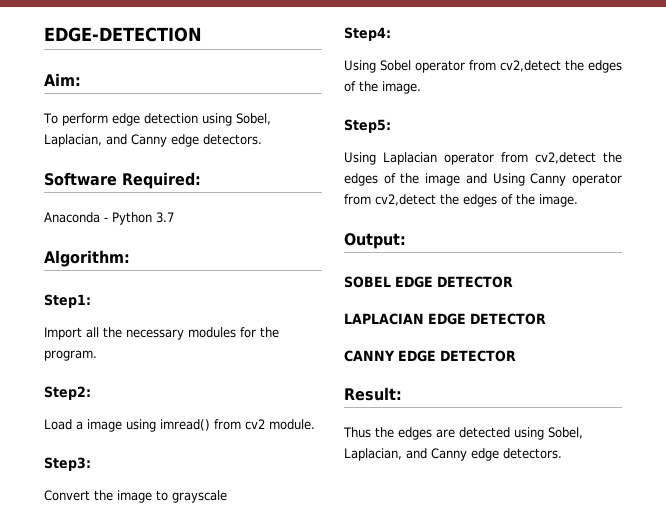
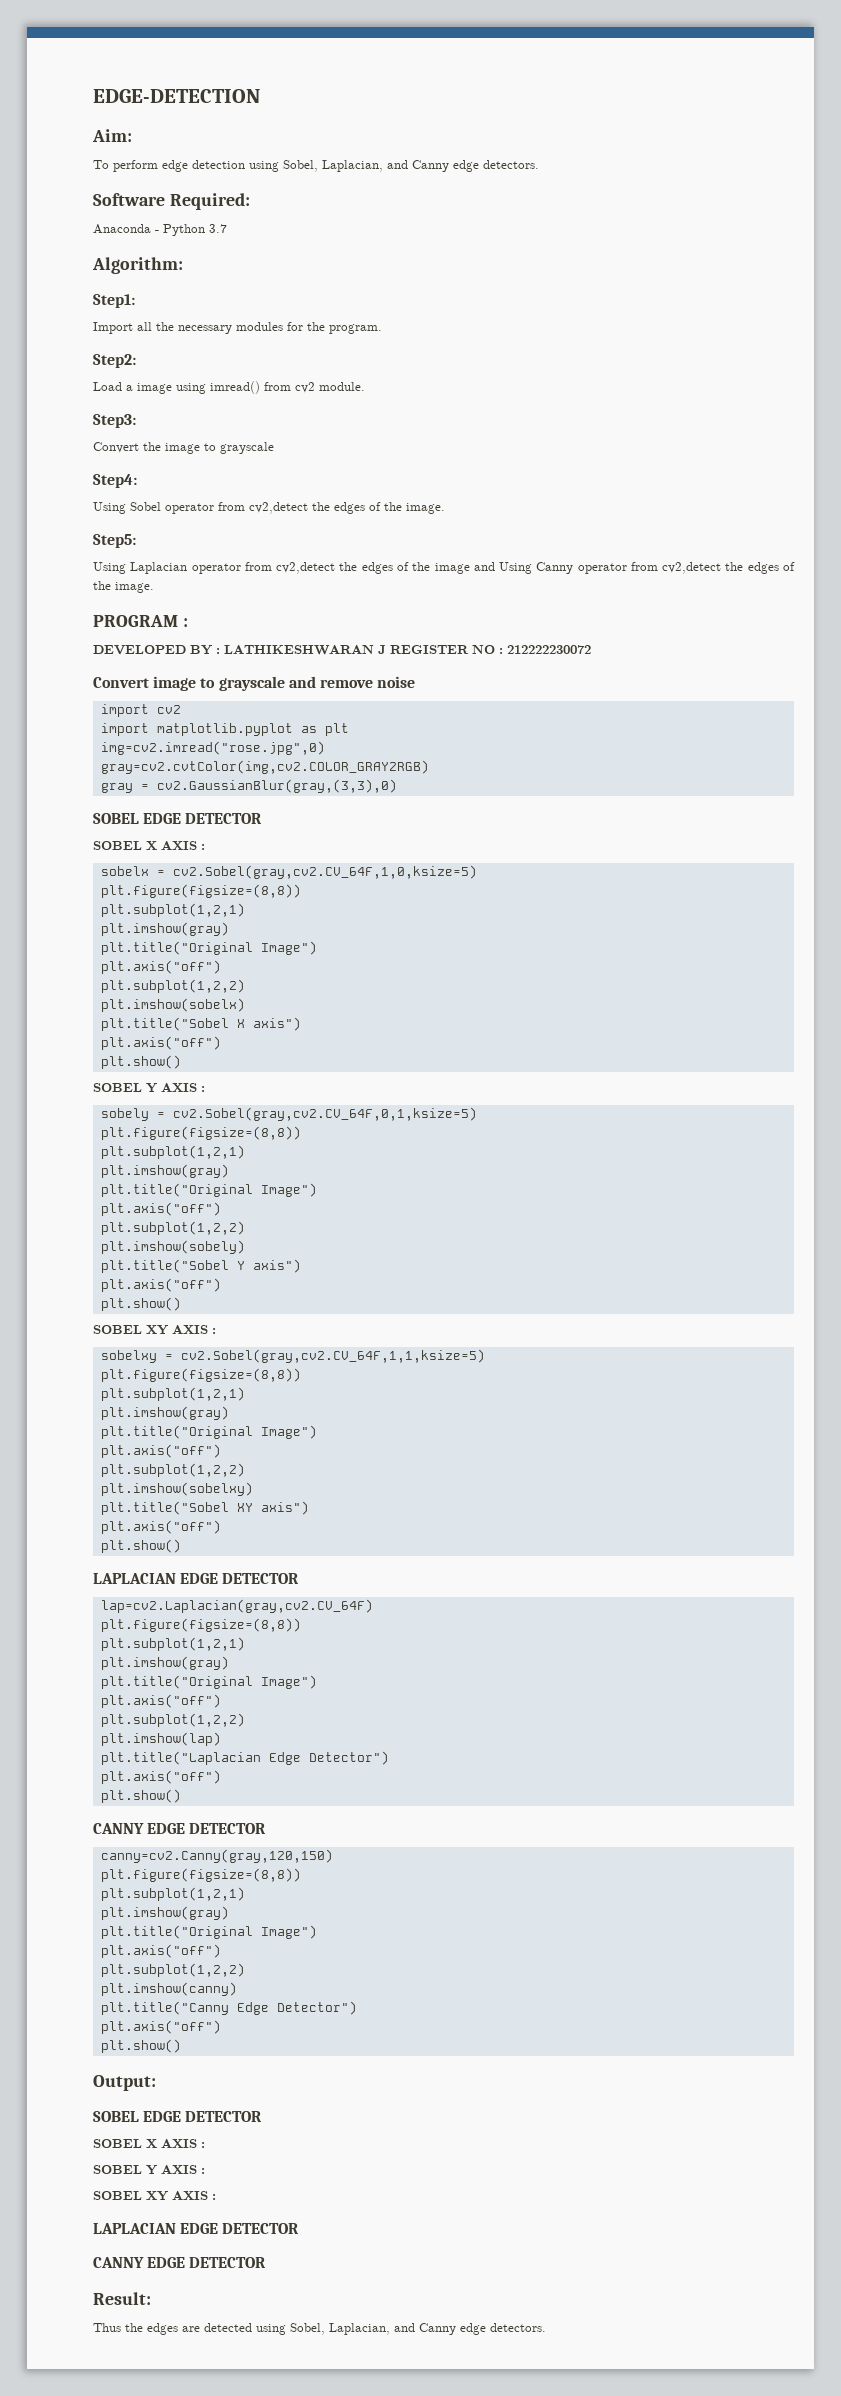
+ PROGRAM :
+ DEVELOPED BY : LATHIKESHWARAN J REGISTER NO : 212222230072
+ Convert image to grayscale and remove noise
+ import cv2
+ import matplotlib.pyplot as plt
+ img=cv2.imread("rose.jpg",0)
+ gray=cv2.cvtColor(img,cv2.COLOR_GRAY2RGB)
+ gray = cv2.GaussianBlur(gray,(3,3),0)
+ SOBEL EDGE DETECTOR
+ SOBEL X AXIS :
+ sobelx = cv2.Sobel(gray,cv2.CV_64F,1,0,ksize=5)
+ plt.figure(figsize=(8,8))
+ plt.subplot(1,2,1)
+ plt.imshow(gray)
+ plt.title("Original Image")
+ plt.axis("off")
+ plt.subplot(1,2,2)
+ plt.imshow(sobelx)
+ plt.title("Sobel X axis")
+ plt.axis("off")
+ plt.show()
+ SOBEL Y AXIS :
+ sobely = cv2.Sobel(gray,cv2.CV_64F,0,1,ksize=5)
+ plt.figure(figsize=(8,8))
+ plt.subplot(1,2,1)
+ plt.imshow(gray)
+ plt.title("Original Image")
+ plt.axis("off")
+ plt.subplot(1,2,2)
+ plt.imshow(sobely)
+ plt.title("Sobel Y axis")
+ plt.axis("off")
+ plt.show()
+ SOBEL XY AXIS :
+ sobelxy = cv2.Sobel(gray,cv2.CV_64F,1,1,ksize=5)
+ plt.figure(figsize=(8,8))
+ plt.subplot(1,2,1)
+ plt.imshow(gray)
+ plt.title("Original Image")
+ plt.axis("off")
+ plt.subplot(1,2,2)
+ plt.imshow(sobelxy)
+ plt.title("Sobel XY axis")
+ plt.axis("off")
+ plt.show()
+ LAPLACIAN EDGE DETECTOR
+ lap=cv2.Laplacian(gray,cv2.CV_64F)
+ plt.figure(figsize=(8,8))
+ plt.subplot(1,2,1)
+ plt.imshow(gray)
+ plt.title("Original Image")
+ plt.axis("off")
+ plt.subplot(1,2,2)
+ plt.imshow(lap)
+ plt.title("Laplacian Edge Detector")
+ plt.axis("off")
+ plt.show()
+ CANNY EDGE DETECTOR
+ canny=cv2.Canny(gray,120,150)
+ plt.figure(figsize=(8,8))
+ plt.subplot(1,2,1)
+ plt.imshow(gray)
+ plt.title("Original Image")
+ plt.axis("off")
+ plt.subplot(1,2,2)
+ plt.imshow(canny)
+ plt.title("Canny Edge Detector")
+ plt.axis("off")
+ plt.show()
  Output:
  SOBEL EDGE DETECTOR
+ SOBEL X AXIS :
+ SOBEL Y AXIS :
+ SOBEL XY AXIS :

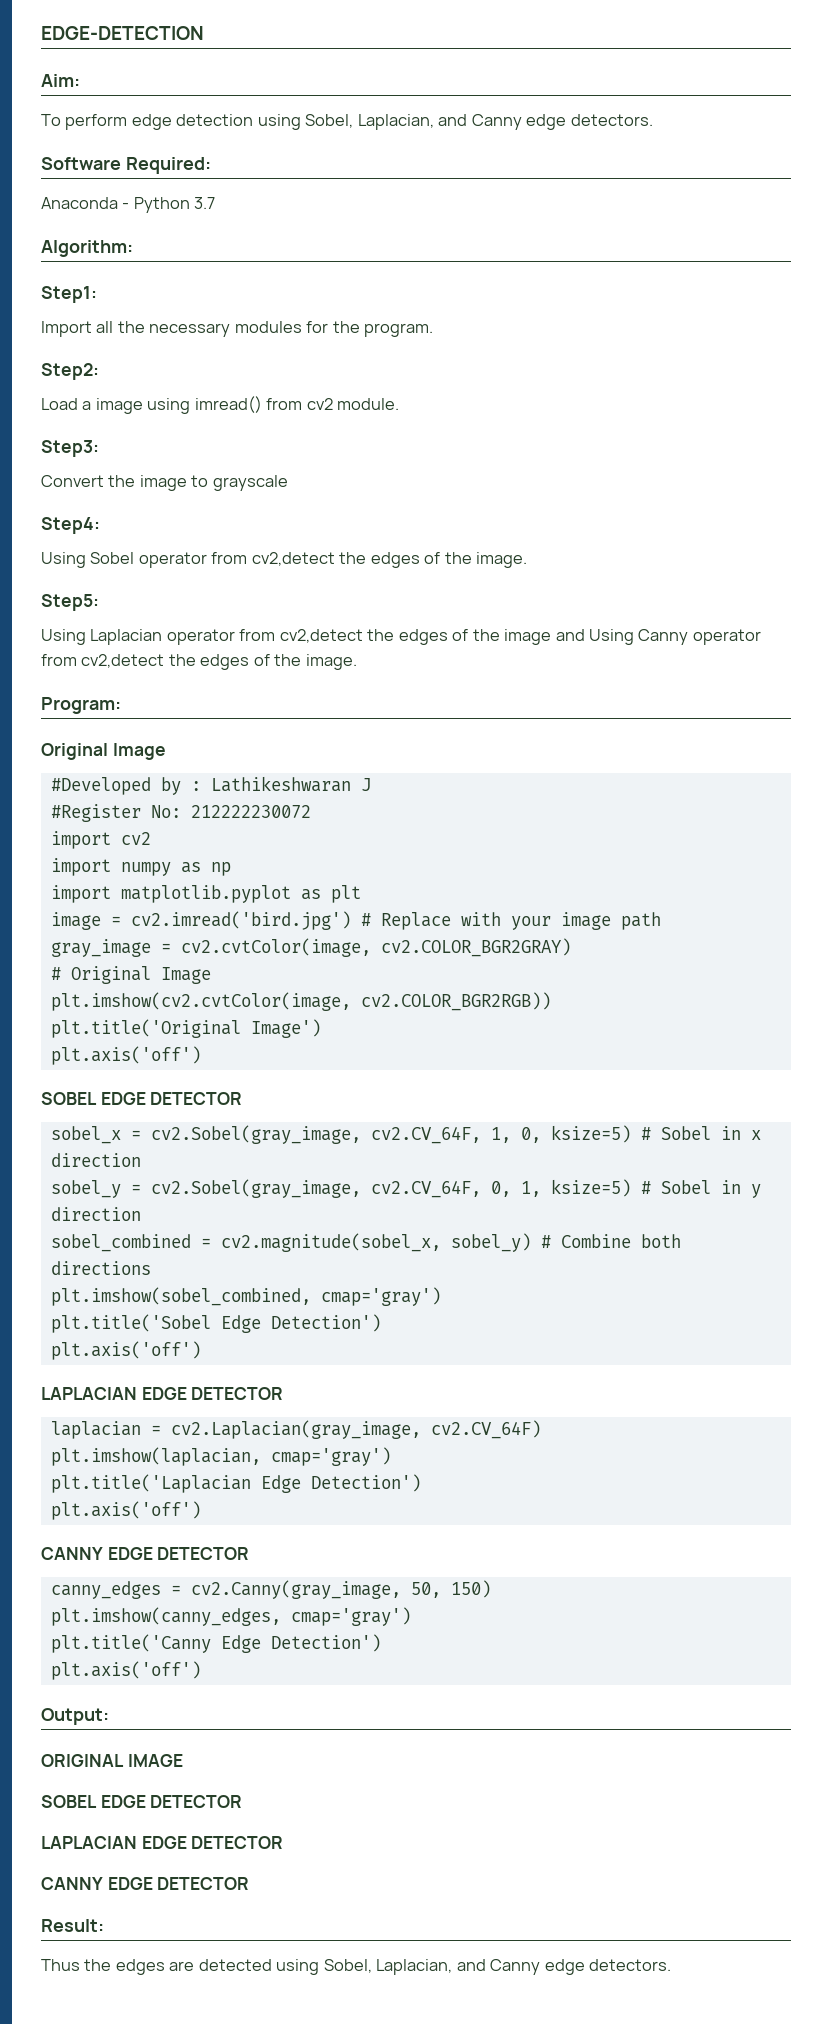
- PROGRAM :
- DEVELOPED BY : LATHIKESHWARAN J REGISTER NO : 212222230072
- Convert image to grayscale and remove noise
+ Program:
+ Original Image
+ #Developed by : Lathikeshwaran J
+ #Register No: 212222230072
  import cv2
+ import numpy as np
  import matplotlib.pyplot as plt
- img=cv2.imread("rose.jpg",0)
- gray=cv2.cvtColor(img,cv2.COLOR_GRAY2RGB)
- gray = cv2.GaussianBlur(gray,(3,3),0)
+ image = cv2.imread('bird.jpg') # Replace with your image path
+ gray_image = cv2.cvtColor(image, cv2.COLOR_BGR2GRAY)
+ # Original Image
+ plt.imshow(cv2.cvtColor(image, cv2.COLOR_BGR2RGB))
+ plt.title('Original Image')
+ plt.axis('off')
  SOBEL EDGE DETECTOR
- SOBEL X AXIS :
- sobelx = cv2.Sobel(gray,cv2.CV_64F,1,0,ksize=5)
- plt.figure(figsize=(8,8))
- plt.subplot(1,2,1)
- plt.imshow(gray)
- plt.title("Original Image")
- plt.axis("off")
- plt.subplot(1,2,2)
- plt.imshow(sobelx)
- plt.title("Sobel X axis")
- plt.axis("off")
- plt.show()
- SOBEL Y AXIS :
- sobely = cv2.Sobel(gray,cv2.CV_64F,0,1,ksize=5)
- plt.figure(figsize=(8,8))
- plt.subplot(1,2,1)
- plt.imshow(gray)
- plt.title("Original Image")
- plt.axis("off")
- plt.subplot(1,2,2)
- plt.imshow(sobely)
- plt.title("Sobel Y axis")
- plt.axis("off")
- plt.show()
- SOBEL XY AXIS :
- sobelxy = cv2.Sobel(gray,cv2.CV_64F,1,1,ksize=5)
- plt.figure(figsize=(8,8))
- plt.subplot(1,2,1)
- plt.imshow(gray)
- plt.title("Original Image")
- plt.axis("off")
- plt.subplot(1,2,2)
- plt.imshow(sobelxy)
- plt.title("Sobel XY axis")
- plt.axis("off")
- plt.show()
+ sobel_x = cv2.Sobel(gray_image, cv2.CV_64F, 1, 0, ksize=5) # Sobel in x direction
+ sobel_y = cv2.Sobel(gray_image, cv2.CV_64F, 0, 1, ksize=5) # Sobel in y direction
+ sobel_combined = cv2.magnitude(sobel_x, sobel_y) # Combine both directions
+ plt.imshow(sobel_combined, cmap='gray')
+ plt.title('Sobel Edge Detection')
+ plt.axis('off')
  LAPLACIAN EDGE DETECTOR
- lap=cv2.Laplacian(gray,cv2.CV_64F)
- plt.figure(figsize=(8,8))
- plt.subplot(1,2,1)
- plt.imshow(gray)
- plt.title("Original Image")
- plt.axis("off")
- plt.subplot(1,2,2)
- plt.imshow(lap)
- plt.title("Laplacian Edge Detector")
- plt.axis("off")
- plt.show()
+ laplacian = cv2.Laplacian(gray_image, cv2.CV_64F)
+ plt.imshow(laplacian, cmap='gray')
+ plt.title('Laplacian Edge Detection')
+ plt.axis('off')
  CANNY EDGE DETECTOR
- canny=cv2.Canny(gray,120,150)
- plt.figure(figsize=(8,8))
- plt.subplot(1,2,1)
- plt.imshow(gray)
- plt.title("Original Image")
- plt.axis("off")
- plt.subplot(1,2,2)
- plt.imshow(canny)
- plt.title("Canny Edge Detector")
- plt.axis("off")
- plt.show()
+ canny_edges = cv2.Canny(gray_image, 50, 150)
+ plt.imshow(canny_edges, cmap='gray')
+ plt.title('Canny Edge Detection')
+ plt.axis('off')
  Output:
+ ORIGINAL IMAGE
  SOBEL EDGE DETECTOR
- SOBEL X AXIS :
- SOBEL Y AXIS :
- SOBEL XY AXIS :

